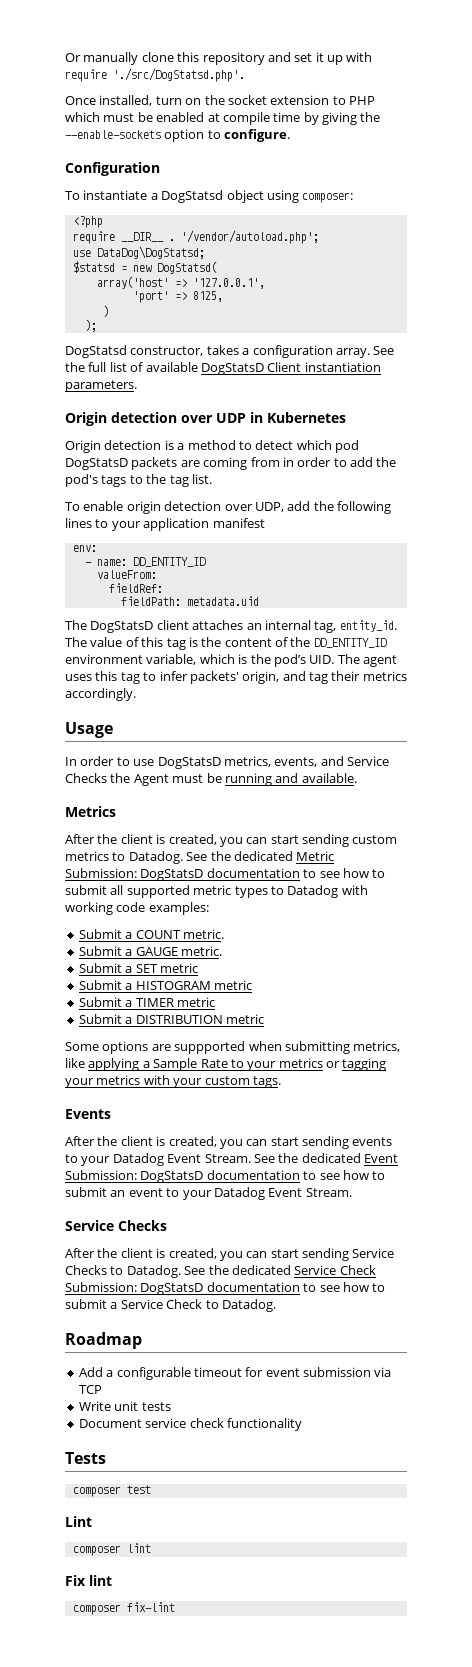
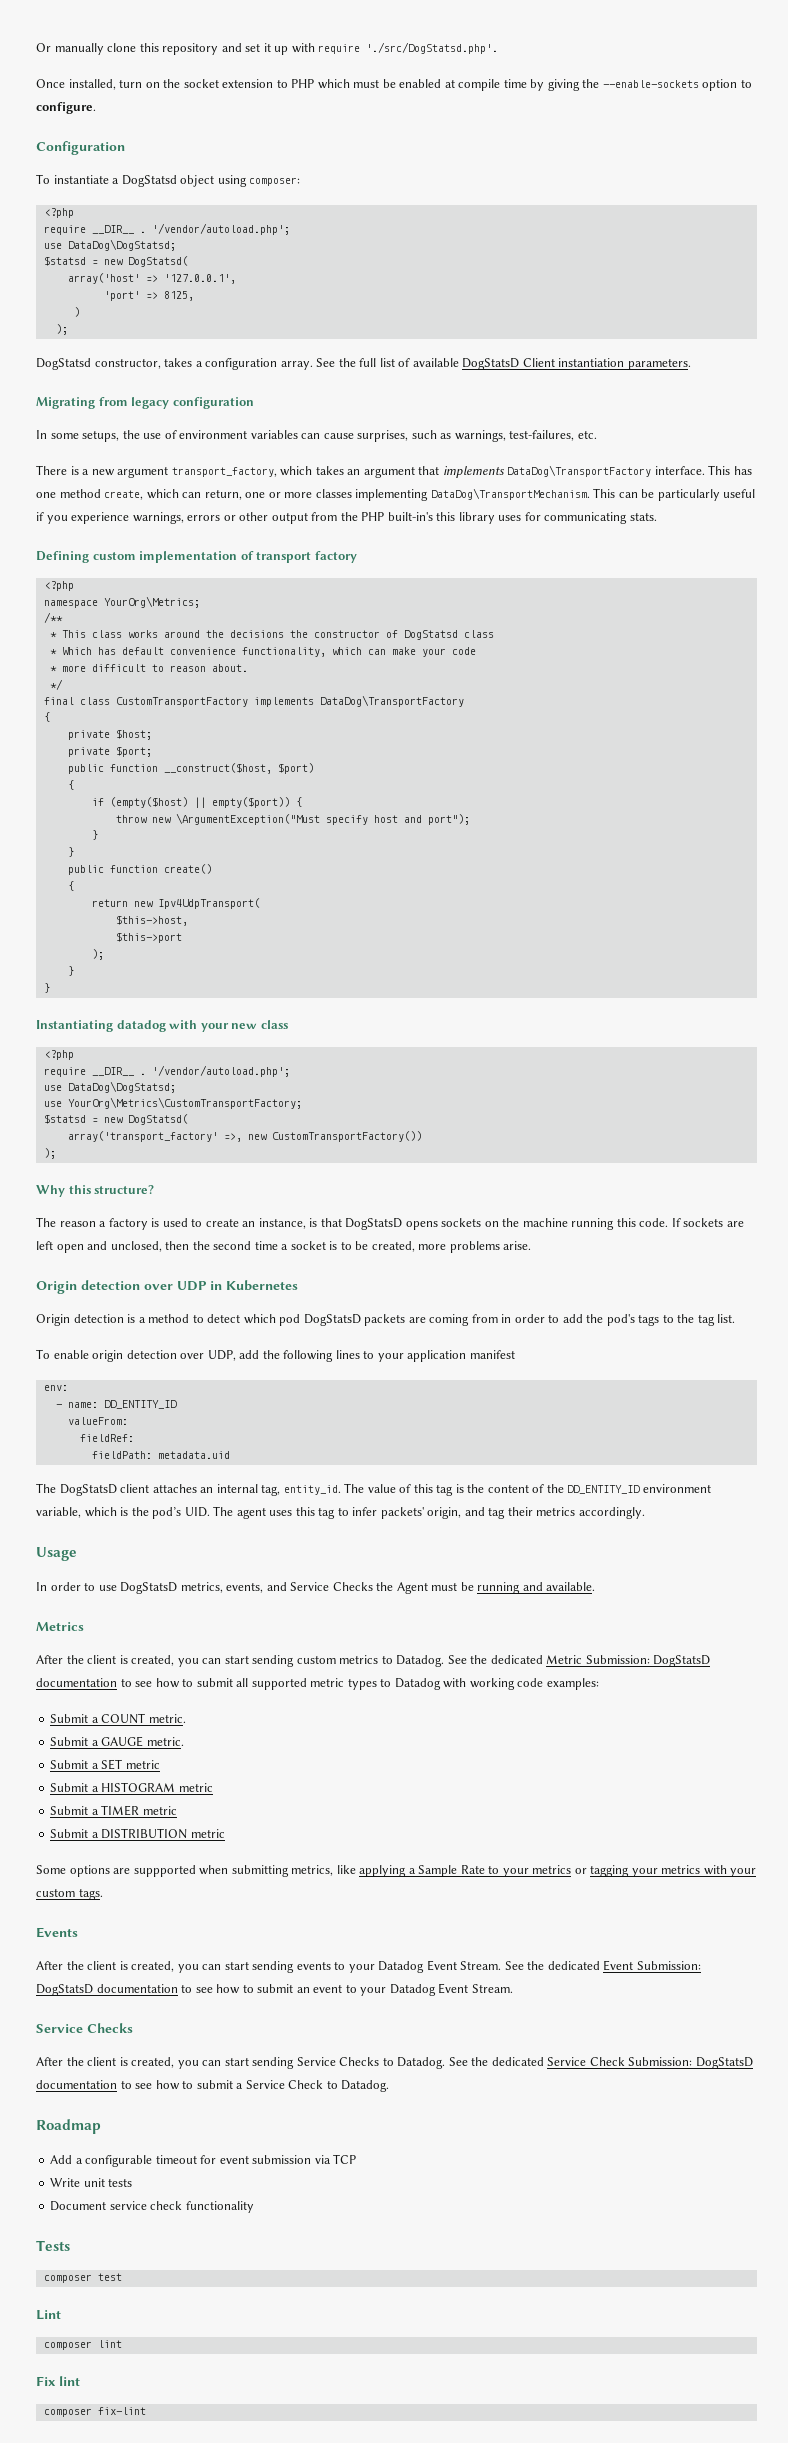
+ Migrating from legacy configuration
+ In some setups, the use of environment variables can cause surprises, such as warnings, test-failures, etc.
+ There is a new argument transport_factory, which takes an argument that implements DataDog\TransportFactory interface. This has one method create, which can return, one or more classes implementing DataDog\TransportMechanism. This can be particularly useful if you experience warnings, errors or other output from the PHP built-in's this library uses for communicating stats.
+ Defining custom implementation of transport factory
+ <?php
+ namespace YourOrg\Metrics;
+ /**
+ * This class works around the decisions the constructor of DogStatsd class
+ * Which has default convenience functionality, which can make your code
+ * more difficult to reason about.
+ */
+ final class CustomTransportFactory implements DataDog\TransportFactory
+ {
+ private $host;
+ private $port;
+ public function __construct($host, $port)
+ {
+ if (empty($host) || empty($port)) {
+ throw new \ArgumentException("Must specify host and port");
+ }
+ }
+ public function create()
+ {
+ return new Ipv4UdpTransport(
+ $this->host,
+ $this->port
+ );
+ }
+ }
+ Instantiating datadog with your new class
+ <?php
+ require __DIR__ . '/vendor/autoload.php';
+ use DataDog\DogStatsd;
+ use YourOrg\Metrics\CustomTransportFactory;
+ $statsd = new DogStatsd(
+ array('transport_factory' =>, new CustomTransportFactory())
+ );
+ Why this structure?
+ The reason a factory is used to create an instance, is that DogStatsD opens sockets on the machine running this code. If sockets are left open and unclosed, then the second time a socket is to be created, more problems arise.

